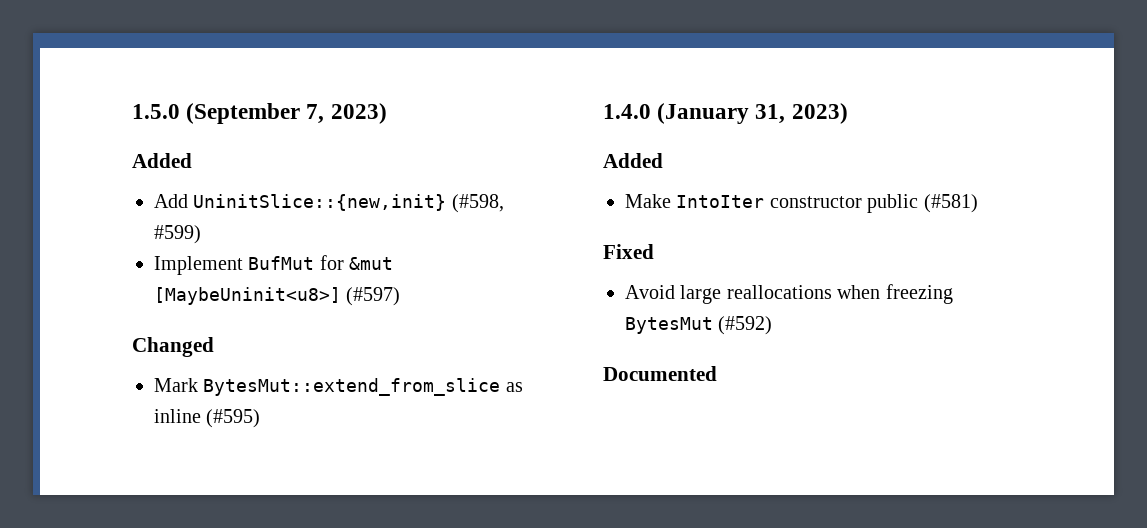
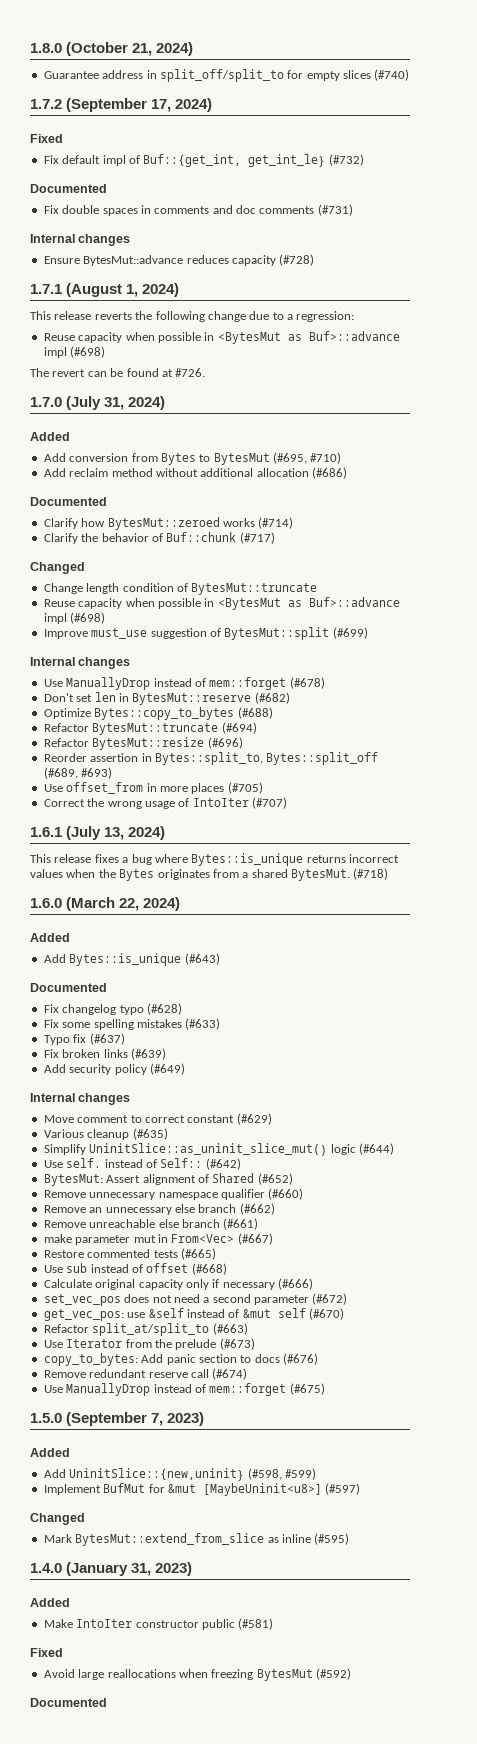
+ 1.8.0 (October 21, 2024)
+ Guarantee address in split_off/split_to for empty slices (#740)
+ 1.7.2 (September 17, 2024)
+ Fixed
+ Fix default impl of Buf::{get_int, get_int_le} (#732)
+ Documented
+ Fix double spaces in comments and doc comments (#731)
+ Internal changes
+ Ensure BytesMut::advance reduces capacity (#728)
+ 1.7.1 (August 1, 2024)
+ This release reverts the following change due to a regression:
+ Reuse capacity when possible in <BytesMut as Buf>::advance impl (#698)
+ The revert can be found at #726.
+ 1.7.0 (July 31, 2024)
+ Added
+ Add conversion from Bytes to BytesMut (#695, #710)
+ Add reclaim method without additional allocation (#686)
+ Documented
+ Clarify how BytesMut::zeroed works (#714)
+ Clarify the behavior of Buf::chunk (#717)
+ Changed
+ Change length condition of BytesMut::truncate
+ Reuse capacity when possible in <BytesMut as Buf>::advance impl (#698)
+ Improve must_use suggestion of BytesMut::split (#699)
+ Internal changes
+ Use ManuallyDrop instead of mem::forget (#678)
+ Don't set len in BytesMut::reserve (#682)
+ Optimize Bytes::copy_to_bytes (#688)
+ Refactor BytesMut::truncate (#694)
+ Refactor BytesMut::resize (#696)
+ Reorder assertion in Bytes::split_to, Bytes::split_off (#689, #693)
+ Use offset_from in more places (#705)
+ Correct the wrong usage of IntoIter (#707)
+ 1.6.1 (July 13, 2024)
+ This release fixes a bug where Bytes::is_unique returns incorrect values when the Bytes originates from a shared BytesMut. (#718)
+ 1.6.0 (March 22, 2024)
+ Added
+ Add Bytes::is_unique (#643)
+ Documented
+ Fix changelog typo (#628)
+ Fix some spelling mistakes (#633)
+ Typo fix (#637)
+ Fix broken links (#639)
+ Add security policy (#649)
+ Internal changes
+ Move comment to correct constant (#629)
+ Various cleanup (#635)
+ Simplify UninitSlice::as_uninit_slice_mut() logic (#644)
+ Use self. instead of Self:: (#642)
+ BytesMut: Assert alignment of Shared (#652)
+ Remove unnecessary namespace qualifier (#660)
+ Remove an unnecessary else branch (#662)
+ Remove unreachable else branch (#661)
+ make parameter mut in From<Vec> (#667)
+ Restore commented tests (#665)
+ Use sub instead of offset (#668)
+ Calculate original capacity only if necessary (#666)
+ set_vec_pos does not need a second parameter (#672)
+ get_vec_pos: use &self instead of &mut self (#670)
+ Refactor split_at/split_to (#663)
+ Use Iterator from the prelude (#673)
+ copy_to_bytes: Add panic section to docs (#676)
+ Remove redundant reserve call (#674)
+ Use ManuallyDrop instead of mem::forget (#675)
- Add UninitSlice::{new,init} (#598, #599)
+ Add UninitSlice::{new,uninit} (#598, #599)

